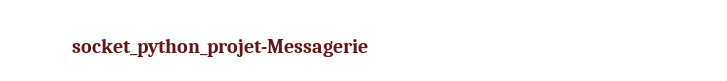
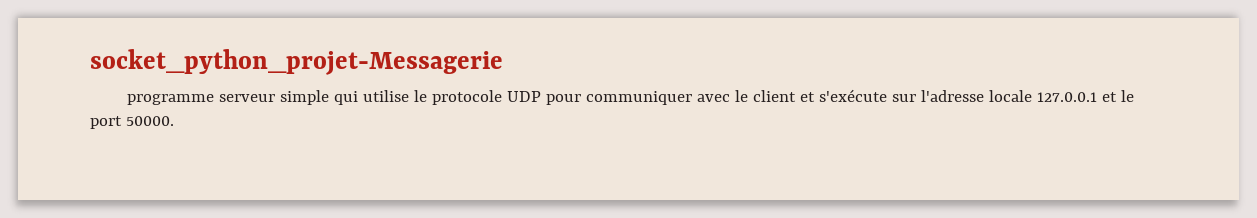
+ programme serveur simple qui utilise le protocole UDP pour communiquer avec le client et s'exécute sur l'adresse locale 127.0.0.1 et le port 50000.

